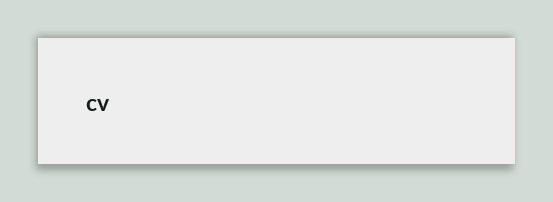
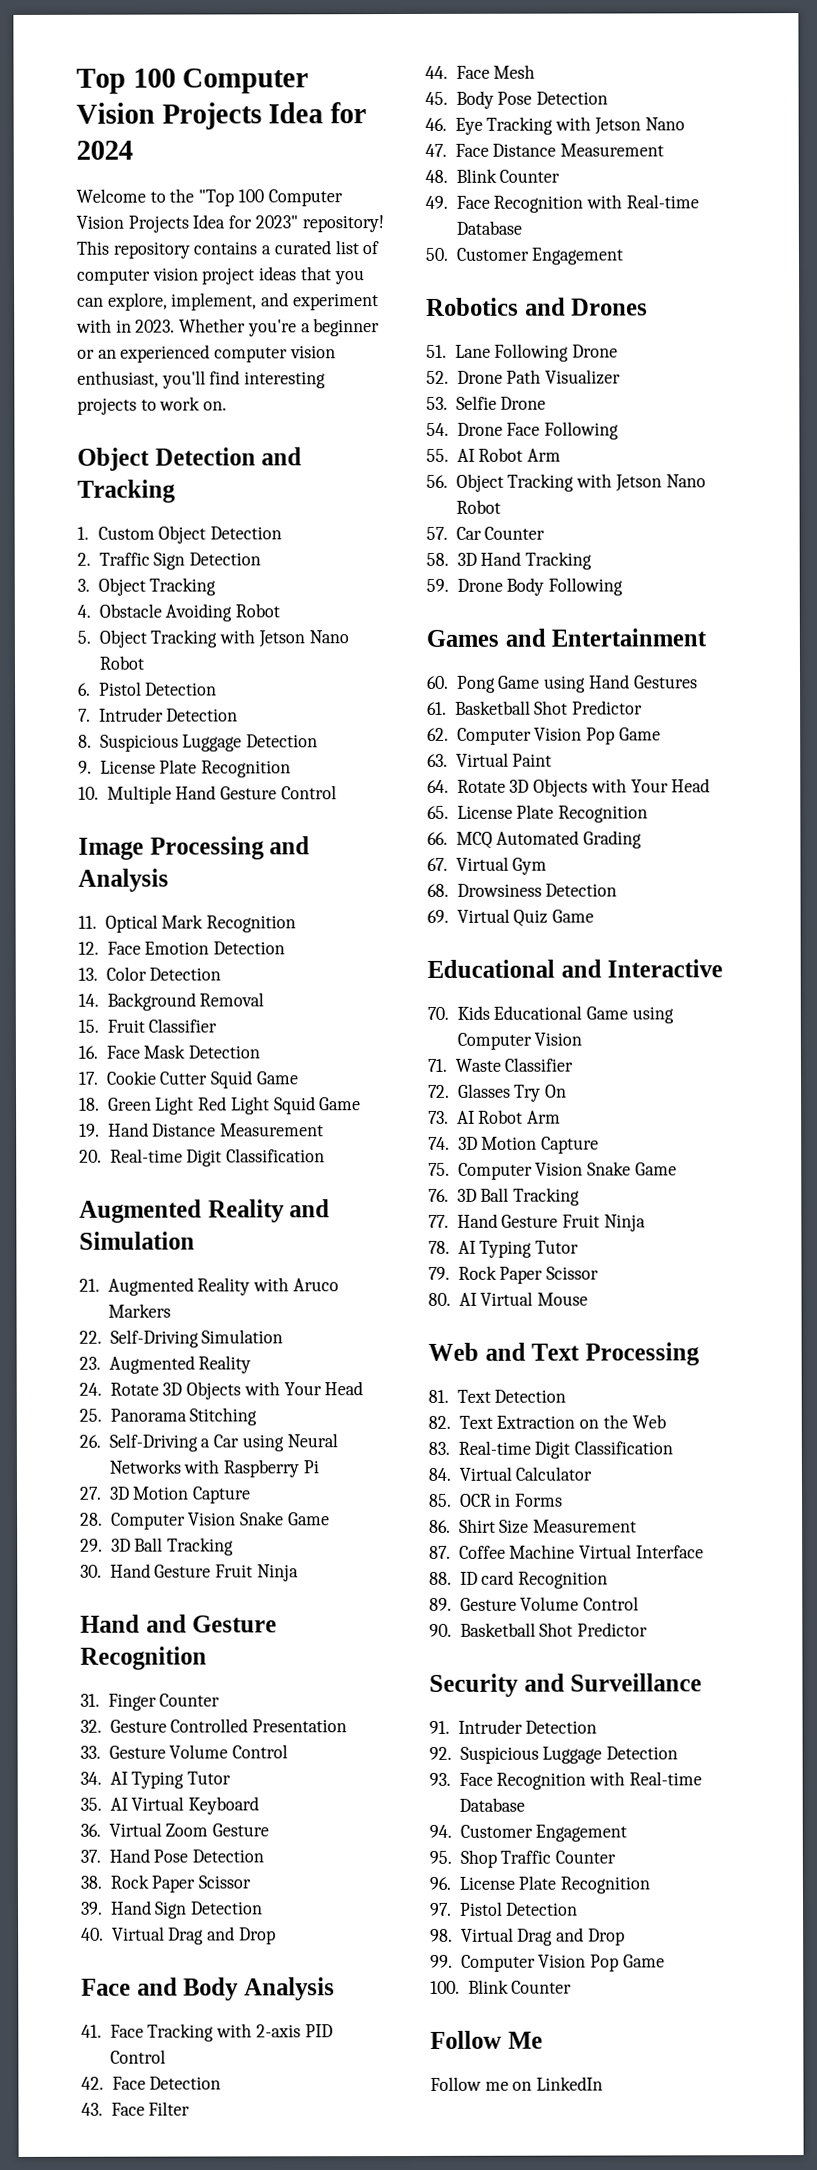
- cv
+ Top 100 Computer Vision Projects Idea for 2024
+ Welcome to the "Top 100 Computer Vision Projects Idea for 2023" repository! This repository contains a curated list of computer vision project ideas that you can explore, implement, and experiment with in 2023. Whether you're a beginner or an experienced computer vision enthusiast, you'll find interesting projects to work on.
+ Object Detection and Tracking
+ 1. Custom Object Detection
+ 2. Traffic Sign Detection
+ 3. Object Tracking
+ 4. Obstacle Avoiding Robot
+ 5. Object Tracking with Jetson Nano Robot
+ 6. Pistol Detection
+ 7. Intruder Detection
+ 8. Suspicious Luggage Detection
+ 9. License Plate Recognition
+ 10. Multiple Hand Gesture Control
+ Image Processing and Analysis
+ 11. Optical Mark Recognition
+ 12. Face Emotion Detection
+ 13. Color Detection
+ 14. Background Removal
+ 15. Fruit Classifier
+ 16. Face Mask Detection
+ 17. Cookie Cutter Squid Game
+ 18. Green Light Red Light Squid Game
+ 19. Hand Distance Measurement
+ 20. Real-time Digit Classification
+ Augmented Reality and Simulation
+ 21. Augmented Reality with Aruco Markers
+ 22. Self-Driving Simulation
+ 23. Augmented Reality
+ 24. Rotate 3D Objects with Your Head
+ 25. Panorama Stitching
+ 26. Self-Driving a Car using Neural Networks with Raspberry Pi
+ 27. 3D Motion Capture
+ 28. Computer Vision Snake Game
+ 29. 3D Ball Tracking
+ 30. Hand Gesture Fruit Ninja
+ Hand and Gesture Recognition
+ 31. Finger Counter
+ 32. Gesture Controlled Presentation
+ 33. Gesture Volume Control
+ 34. AI Typing Tutor
+ 35. AI Virtual Keyboard
+ 36. Virtual Zoom Gesture
+ 37. Hand Pose Detection
+ 38. Rock Paper Scissor
+ 39. Hand Sign Detection
+ 40. Virtual Drag and Drop
+ Face and Body Analysis
+ 41. Face Tracking with 2-axis PID Control
+ 42. Face Detection
+ 43. Face Filter
+ 44. Face Mesh
+ 45. Body Pose Detection
+ 46. Eye Tracking with Jetson Nano
+ 47. Face Distance Measurement
+ 48. Blink Counter
+ 49. Face Recognition with Real-time Database
+ 50. Customer Engagement
+ Robotics and Drones
+ 51. Lane Following Drone
+ 52. Drone Path Visualizer
+ 53. Selfie Drone
+ 54. Drone Face Following
+ 55. AI Robot Arm
+ 56. Object Tracking with Jetson Nano Robot
+ 57. Car Counter
+ 58. 3D Hand Tracking
+ 59. Drone Body Following
+ Games and Entertainment
+ 60. Pong Game using Hand Gestures
+ 61. Basketball Shot Predictor
+ 62. Computer Vision Pop Game
+ 63. Virtual Paint
+ 64. Rotate 3D Objects with Your Head
+ 65. License Plate Recognition
+ 66. MCQ Automated Grading
+ 67. Virtual Gym
+ 68. Drowsiness Detection
+ 69. Virtual Quiz Game
+ Educational and Interactive
+ 70. Kids Educational Game using Computer Vision
+ 71. Waste Classifier
+ 72. Glasses Try On
+ 73. AI Robot Arm
+ 74. 3D Motion Capture
+ 75. Computer Vision Snake Game
+ 76. 3D Ball Tracking
+ 77. Hand Gesture Fruit Ninja
+ 78. AI Typing Tutor
+ 79. Rock Paper Scissor
+ 80. AI Virtual Mouse
+ Web and Text Processing
+ 81. Text Detection
+ 82. Text Extraction on the Web
+ 83. Real-time Digit Classification
+ 84. Virtual Calculator
+ 85. OCR in Forms
+ 86. Shirt Size Measurement
+ 87. Coffee Machine Virtual Interface
+ 88. ID card Recognition
+ 89. Gesture Volume Control
+ 90. Basketball Shot Predictor
+ Security and Surveillance
+ 91. Intruder Detection
+ 92. Suspicious Luggage Detection
+ 93. Face Recognition with Real-time Database
+ 94. Customer Engagement
+ 95. Shop Traffic Counter
+ 96. License Plate Recognition
+ 97. Pistol Detection
+ 98. Virtual Drag and Drop
+ 99. Computer Vision Pop Game
+ 100. Blink Counter
+ Follow Me
+ Follow me on LinkedIn

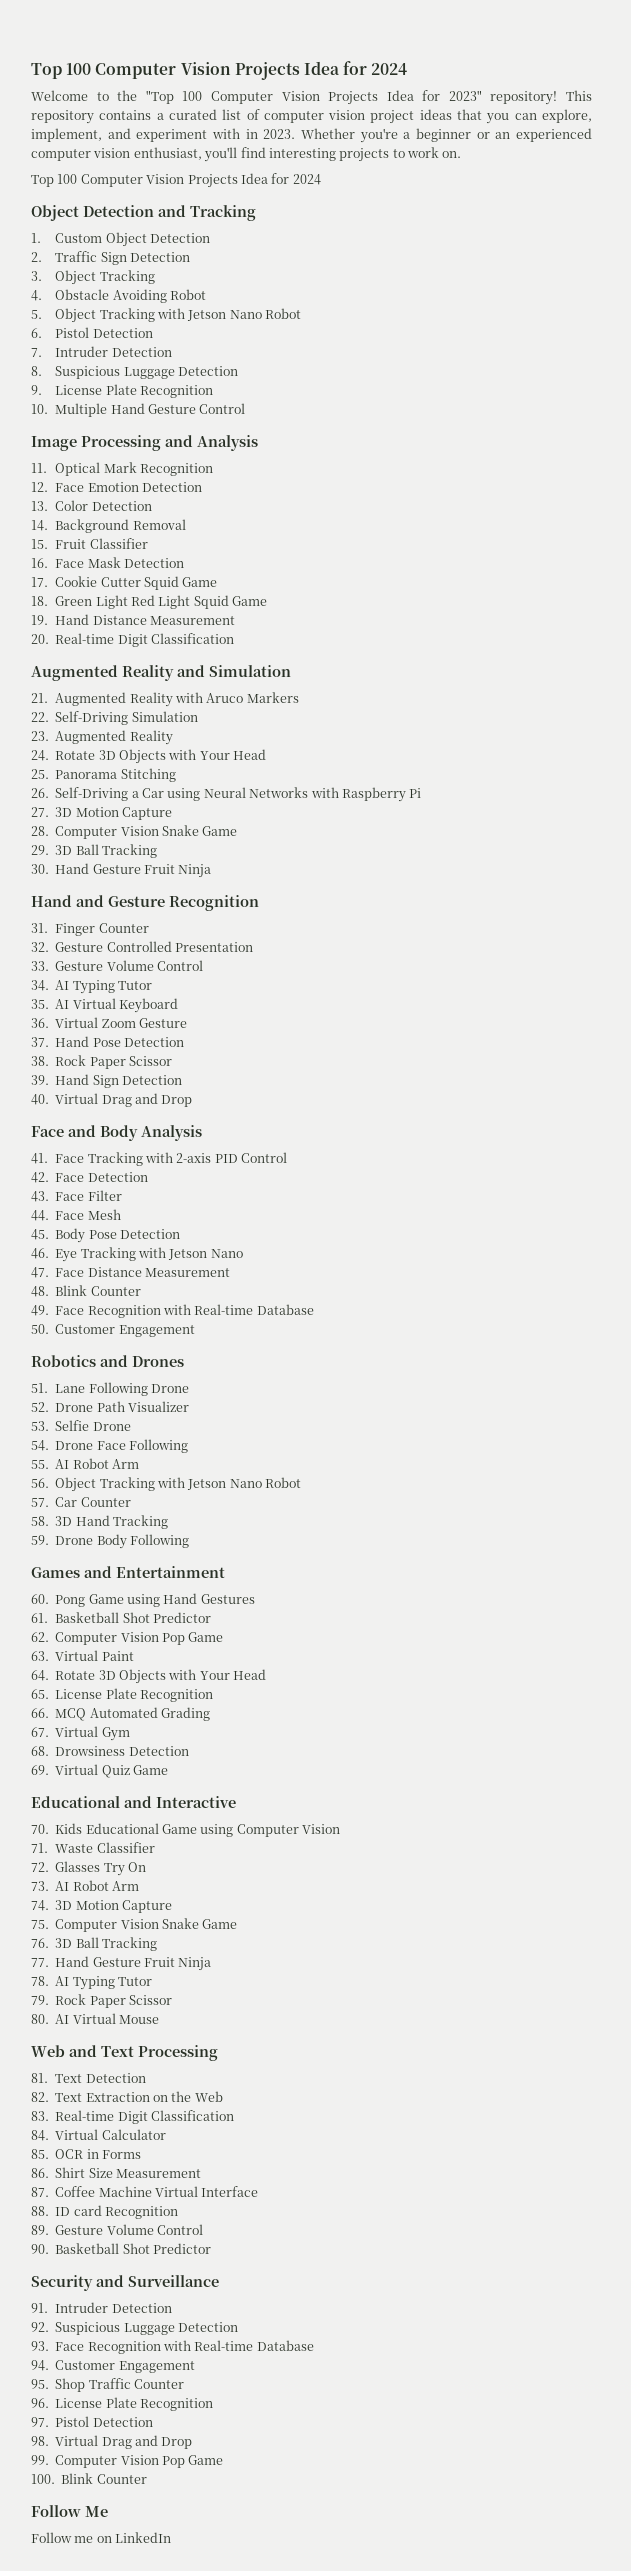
  Whether you're a beginner or an experienced computer vision enthusiast, you'll find interesting projects to work on.
+ Top 100 Computer Vision Projects Idea for 2024

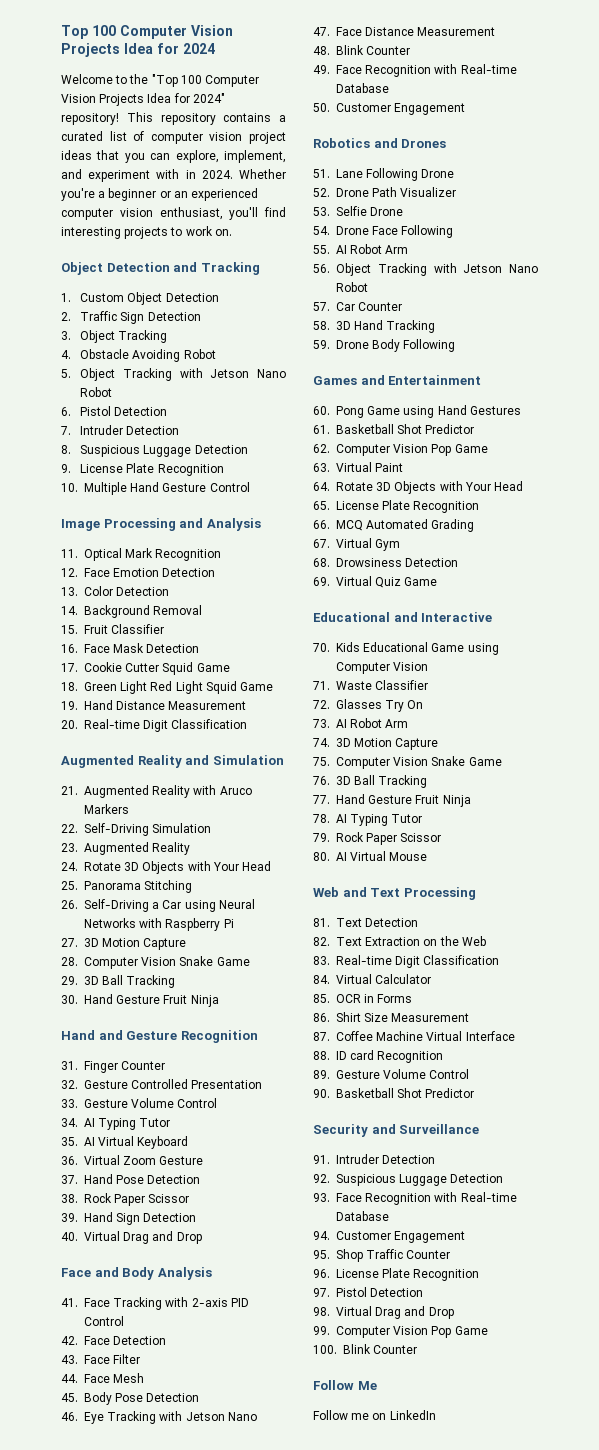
- Welcome to the "Top 100 Computer Vision Projects Idea for 2023" repository!
+ Welcome to the "Top 100 Computer Vision Projects Idea for 2024" repository!
- This repository contains a curated list of computer vision project ideas that you can explore, implement, and experiment with in 2023.
+ This repository contains a curated list of computer vision project ideas that you can explore, implement, and experiment with in 2024.
  Whether you're a beginner or an experienced computer vision enthusiast, you'll find interesting projects to work on.
- Top 100 Computer Vision Projects Idea for 2024

